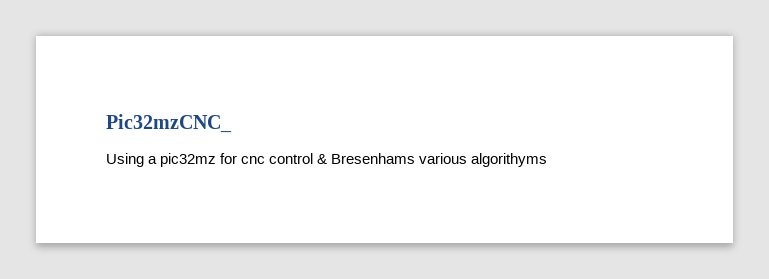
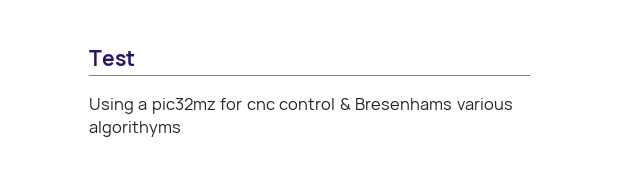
- Pic32mzCNC_
+ Test

